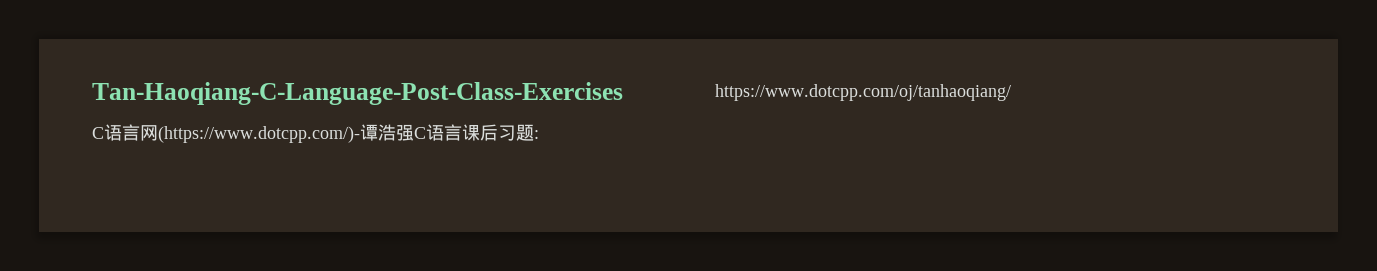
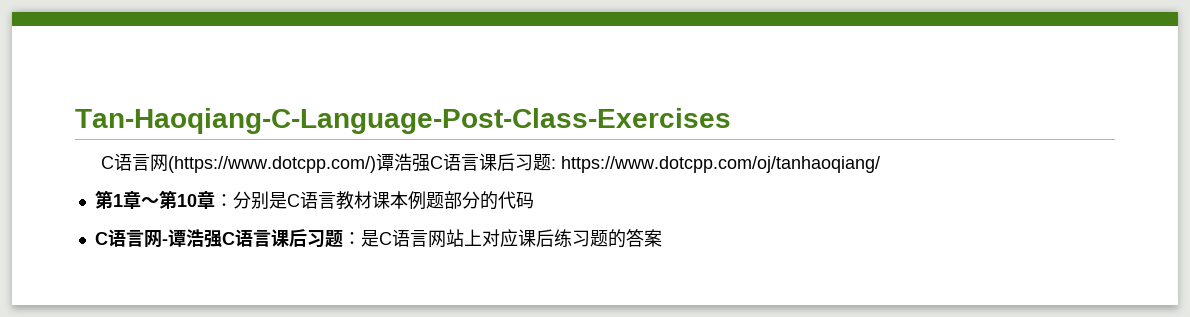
- C语言网(https://www.dotcpp.com/)-谭浩强C语言课后习题: https://www.dotcpp.com/oj/tanhaoqiang/
+ C语言网(https://www.dotcpp.com/)谭浩强C语言课后习题: https://www.dotcpp.com/oj/tanhaoqiang/
+ 第1章～第10章：分别是C语言教材课本例题部分的代码
+ C语言网-谭浩强C语言课后习题：是C语言网站上对应课后练习题的答案

